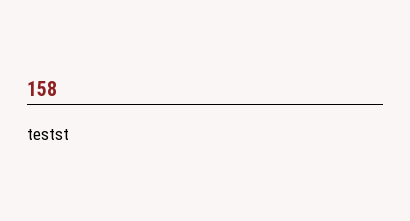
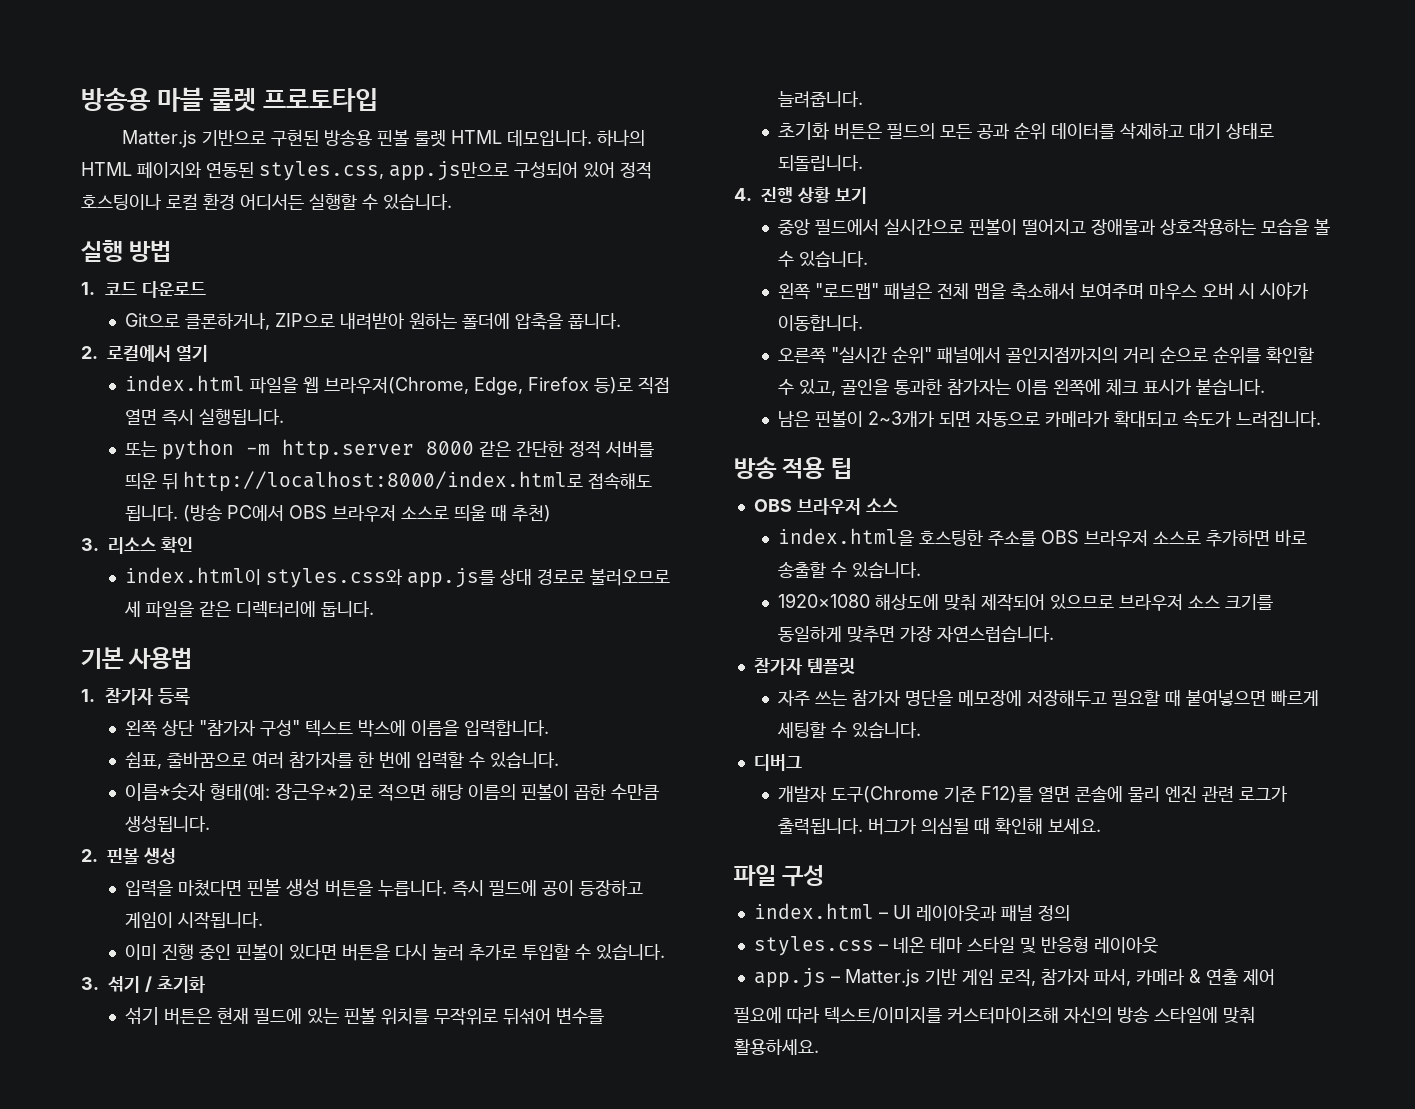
- 158
- testst
+ 방송용 마블 룰렛 프로토타입
+ Matter.js 기반으로 구현된 방송용 핀볼 룰렛 HTML 데모입니다. 하나의 HTML 페이지와 연동된 styles.css, app.js만으로 구성되어 있어 정적 호스팅이나 로컬 환경 어디서든 실행할 수 있습니다.
+ 실행 방법
+ 1. 코드 다운로드
+ Git으로 클론하거나, ZIP으로 내려받아 원하는 폴더에 압축을 풉니다.
+ 2. 로컬에서 열기
+ index.html 파일을 웹 브라우저(Chrome, Edge, Firefox 등)로 직접 열면 즉시 실행됩니다.
+ 또는 python -m http.server 8000 같은 간단한 정적 서버를 띄운 뒤 http://localhost:8000/index.html로 접속해도 됩니다. (방송 PC에서 OBS 브라우저 소스로 띄울 때 추천)
+ 3. 리소스 확인
+ index.html이 styles.css와 app.js를 상대 경로로 불러오므로 세 파일을 같은 디렉터리에 둡니다.
+ 기본 사용법
+ 1. 참가자 등록
+ 왼쪽 상단 "참가자 구성" 텍스트 박스에 이름을 입력합니다.
+ 쉼표, 줄바꿈으로 여러 참가자를 한 번에 입력할 수 있습니다.
+ 이름*숫자 형태(예: 장근우*2)로 적으면 해당 이름의 핀볼이 곱한 수만큼 생성됩니다.
+ 2. 핀볼 생성
+ 입력을 마쳤다면 핀볼 생성 버튼을 누릅니다. 즉시 필드에 공이 등장하고 게임이 시작됩니다.
+ 이미 진행 중인 핀볼이 있다면 버튼을 다시 눌러 추가로 투입할 수 있습니다.
+ 3. 섞기 / 초기화
+ 섞기 버튼은 현재 필드에 있는 핀볼 위치를 무작위로 뒤섞어 변수를 늘려줍니다.
+ 초기화 버튼은 필드의 모든 공과 순위 데이터를 삭제하고 대기 상태로 되돌립니다.
+ 4. 진행 상황 보기
+ 중앙 필드에서 실시간으로 핀볼이 떨어지고 장애물과 상호작용하는 모습을 볼 수 있습니다.
+ 왼쪽 "로드맵" 패널은 전체 맵을 축소해서 보여주며 마우스 오버 시 시야가 이동합니다.
+ 오른쪽 "실시간 순위" 패널에서 골인지점까지의 거리 순으로 순위를 확인할 수 있고, 골인을 통과한 참가자는 이름 왼쪽에 체크 표시가 붙습니다.
+ 남은 핀볼이 2~3개가 되면 자동으로 카메라가 확대되고 속도가 느려집니다.
+ 방송 적용 팁
+ OBS 브라우저 소스
+ index.html을 호스팅한 주소를 OBS 브라우저 소스로 추가하면 바로 송출할 수 있습니다.
+ 1920×1080 해상도에 맞춰 제작되어 있으므로 브라우저 소스 크기를 동일하게 맞추면 가장 자연스럽습니다.
+ 참가자 템플릿
+ 자주 쓰는 참가자 명단을 메모장에 저장해두고 필요할 때 붙여넣으면 빠르게 세팅할 수 있습니다.
+ 디버그
+ 개발자 도구(Chrome 기준 F12)를 열면 콘솔에 물리 엔진 관련 로그가 출력됩니다. 버그가 의심될 때 확인해 보세요.
+ 파일 구성
+ index.html – UI 레이아웃과 패널 정의
+ styles.css – 네온 테마 스타일 및 반응형 레이아웃
+ app.js – Matter.js 기반 게임 로직, 참가자 파서, 카메라 & 연출 제어
+ 필요에 따라 텍스트/이미지를 커스터마이즈해 자신의 방송 스타일에 맞춰 활용하세요.

